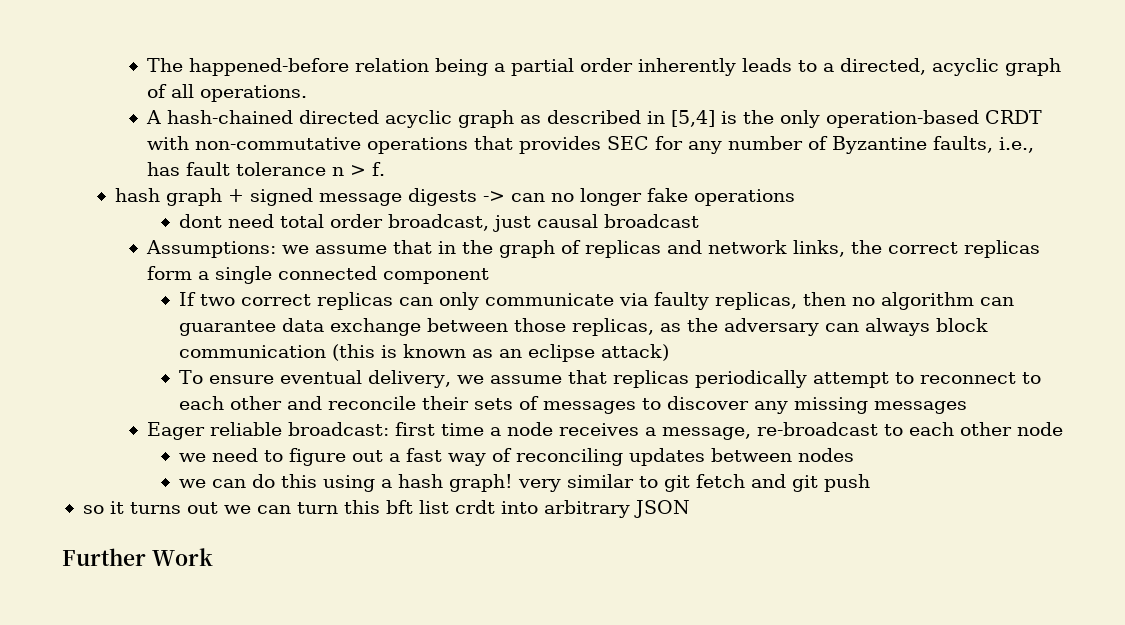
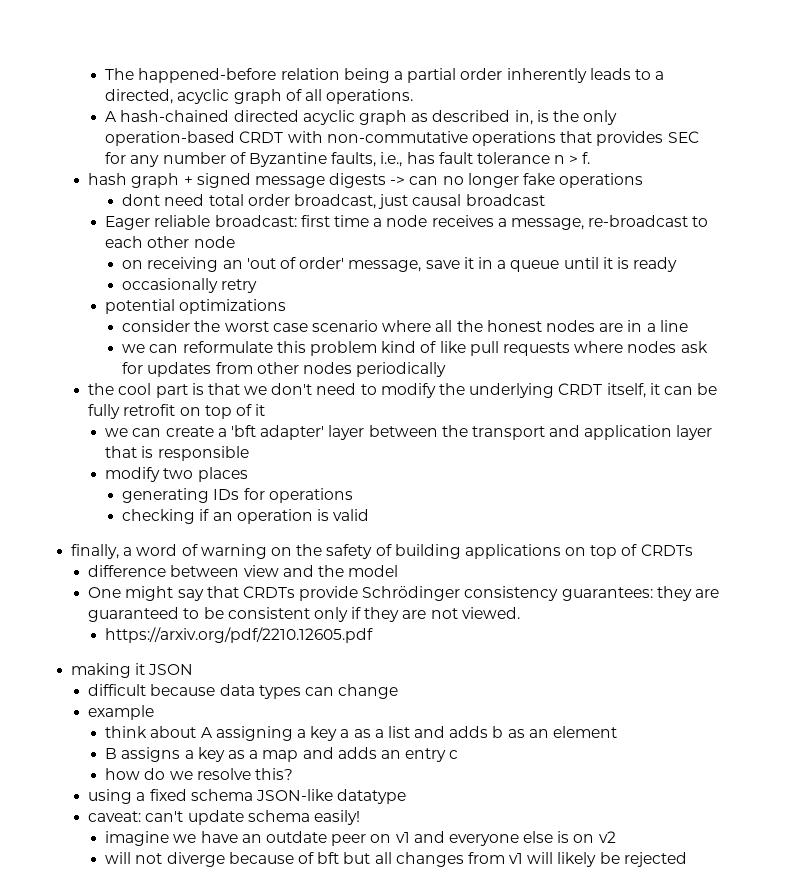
- A hash-chained directed acyclic graph as described in [5,4] is the only operation-based CRDT with non-commutative operations that provides SEC for any number of Byzantine faults, i.e., has fault tolerance n > f.
+ A hash-chained directed acyclic graph as described in, is the only operation-based CRDT with non-commutative operations that provides SEC for any number of Byzantine faults, i.e., has fault tolerance n > f.
- Assumptions: we assume that in the graph of replicas and network links, the correct replicas form a single connected component
- If two correct replicas can only communicate via faulty replicas, then no algorithm can guarantee data exchange between those replicas, as the adversary can always block communication (this is known as an eclipse attack)
- To ensure eventual delivery, we assume that replicas periodically attempt to reconnect to each other and reconcile their sets of messages to discover any missing messages
- we need to figure out a fast way of reconciling updates between nodes
- we can do this using a hash graph! very similar to git fetch and git push
- so it turns out we can turn this bft list crdt into arbitrary JSON
- Further Work
+ on receiving an 'out of order' message, save it in a queue until it is ready
+ occasionally retry
+ potential optimizations
+ consider the worst case scenario where all the honest nodes are in a line
+ we can reformulate this problem kind of like pull requests where nodes ask for updates from other nodes periodically
+ the cool part is that we don't need to modify the underlying CRDT itself, it can be fully retrofit on top of it
+ we can create a 'bft adapter' layer between the transport and application layer that is responsible
+ modify two places
+ generating IDs for operations
+ checking if an operation is valid
+ finally, a word of warning on the safety of building applications on top of CRDTs
+ difference between view and the model
+ One might say that CRDTs provide Schrödinger consistency guarantees: they are guaranteed to be consistent only if they are not viewed.
+ https://arxiv.org/pdf/2210.12605.pdf
+ making it JSON
+ difficult because data types can change
+ example
+ think about A assigning a key a as a list and adds b as an element
+ B assigns a key as a map and adds an entry c
+ how do we resolve this?
+ using a fixed schema JSON-like datatype
+ caveat: can't update schema easily!
+ imagine we have an outdate peer on v1 and everyone else is on v2
+ will not diverge because of bft but all changes from v1 will likely be rejected

